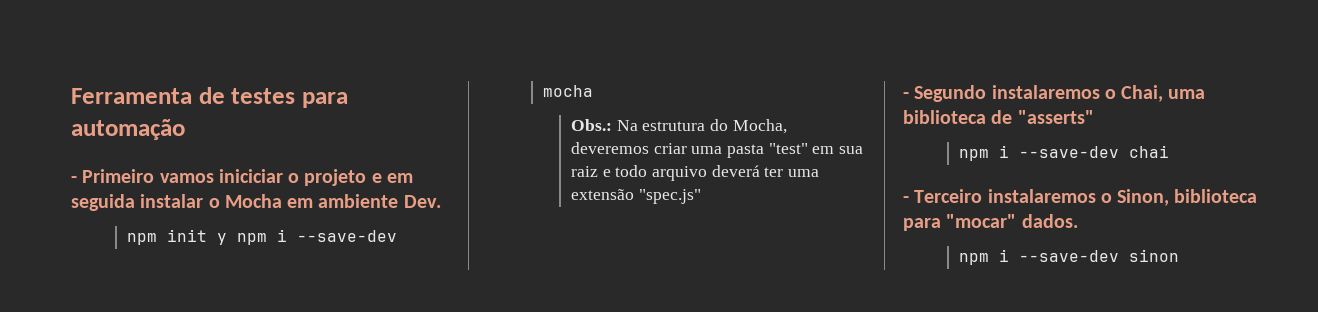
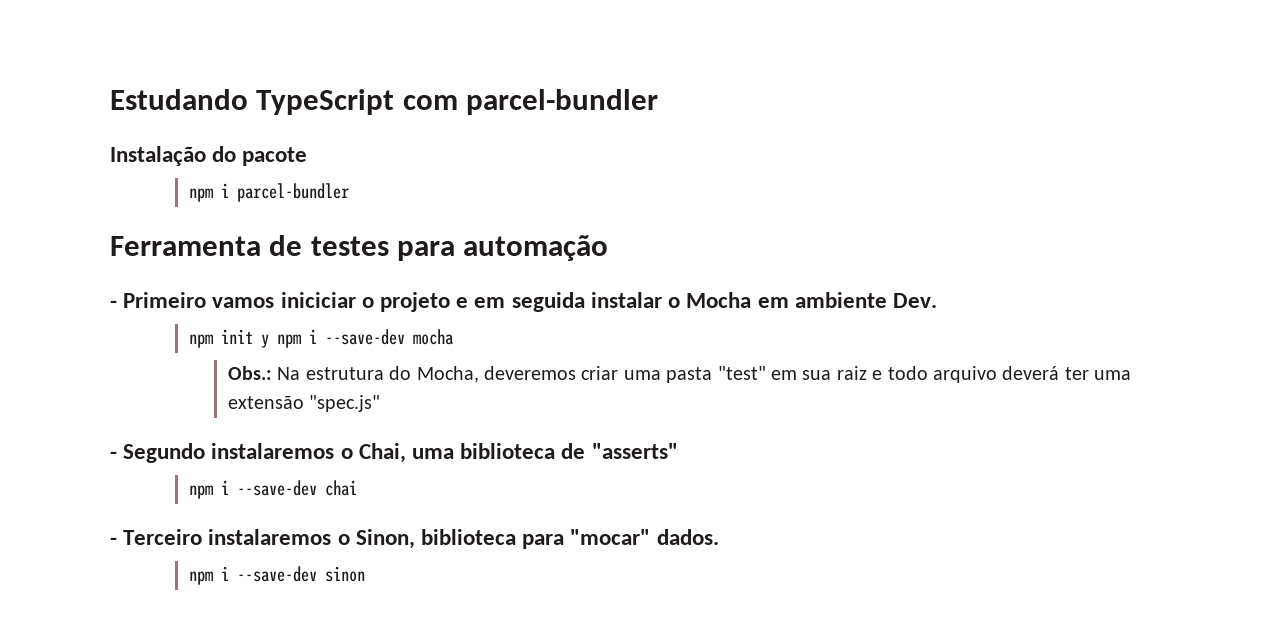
+ Estudando TypeScript com parcel-bundler
+ Instalação do pacote
+ npm i parcel-bundler

